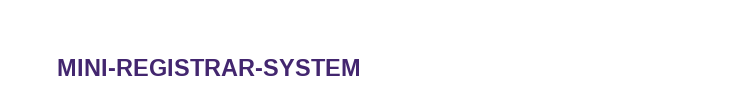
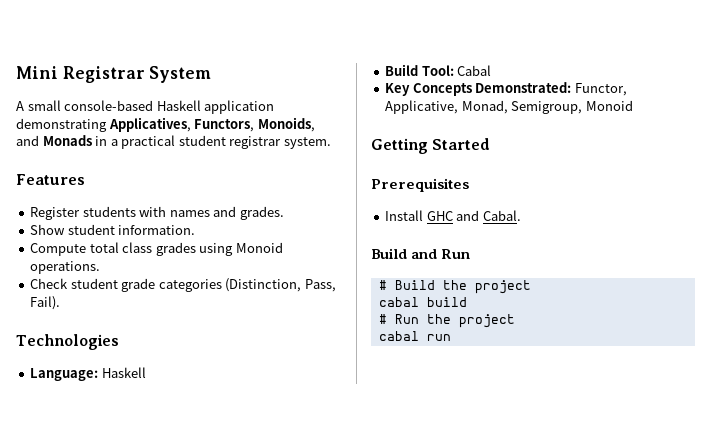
- MINI-REGISTRAR-SYSTEM
+ Mini Registrar System
+ A small console-based Haskell application demonstrating Applicatives, Functors, Monoids, and Monads in a practical student registrar system.
+ Features
+ Register students with names and grades.
+ Show student information.
+ Compute total class grades using Monoid operations.
+ Check student grade categories (Distinction, Pass, Fail).
+ Technologies
+ Language: Haskell
+ Build Tool: Cabal
+ Key Concepts Demonstrated: Functor, Applicative, Monad, Semigroup, Monoid
+ Getting Started
+ Prerequisites
+ Install GHC and Cabal.
+ Build and Run
+ # Build the project
+ cabal build
+ # Run the project
+ cabal run

